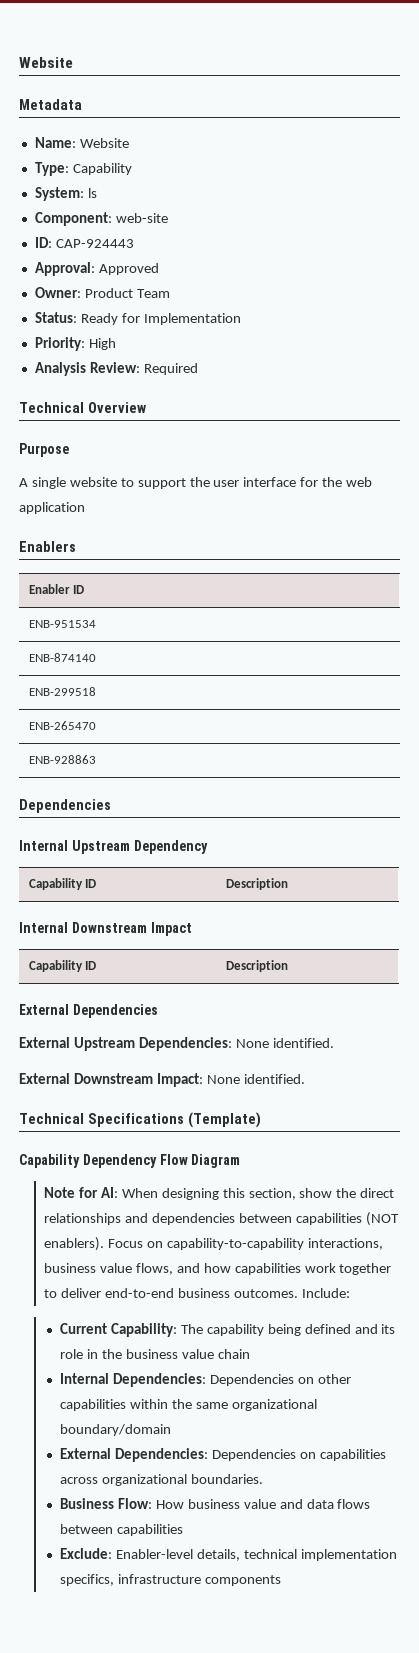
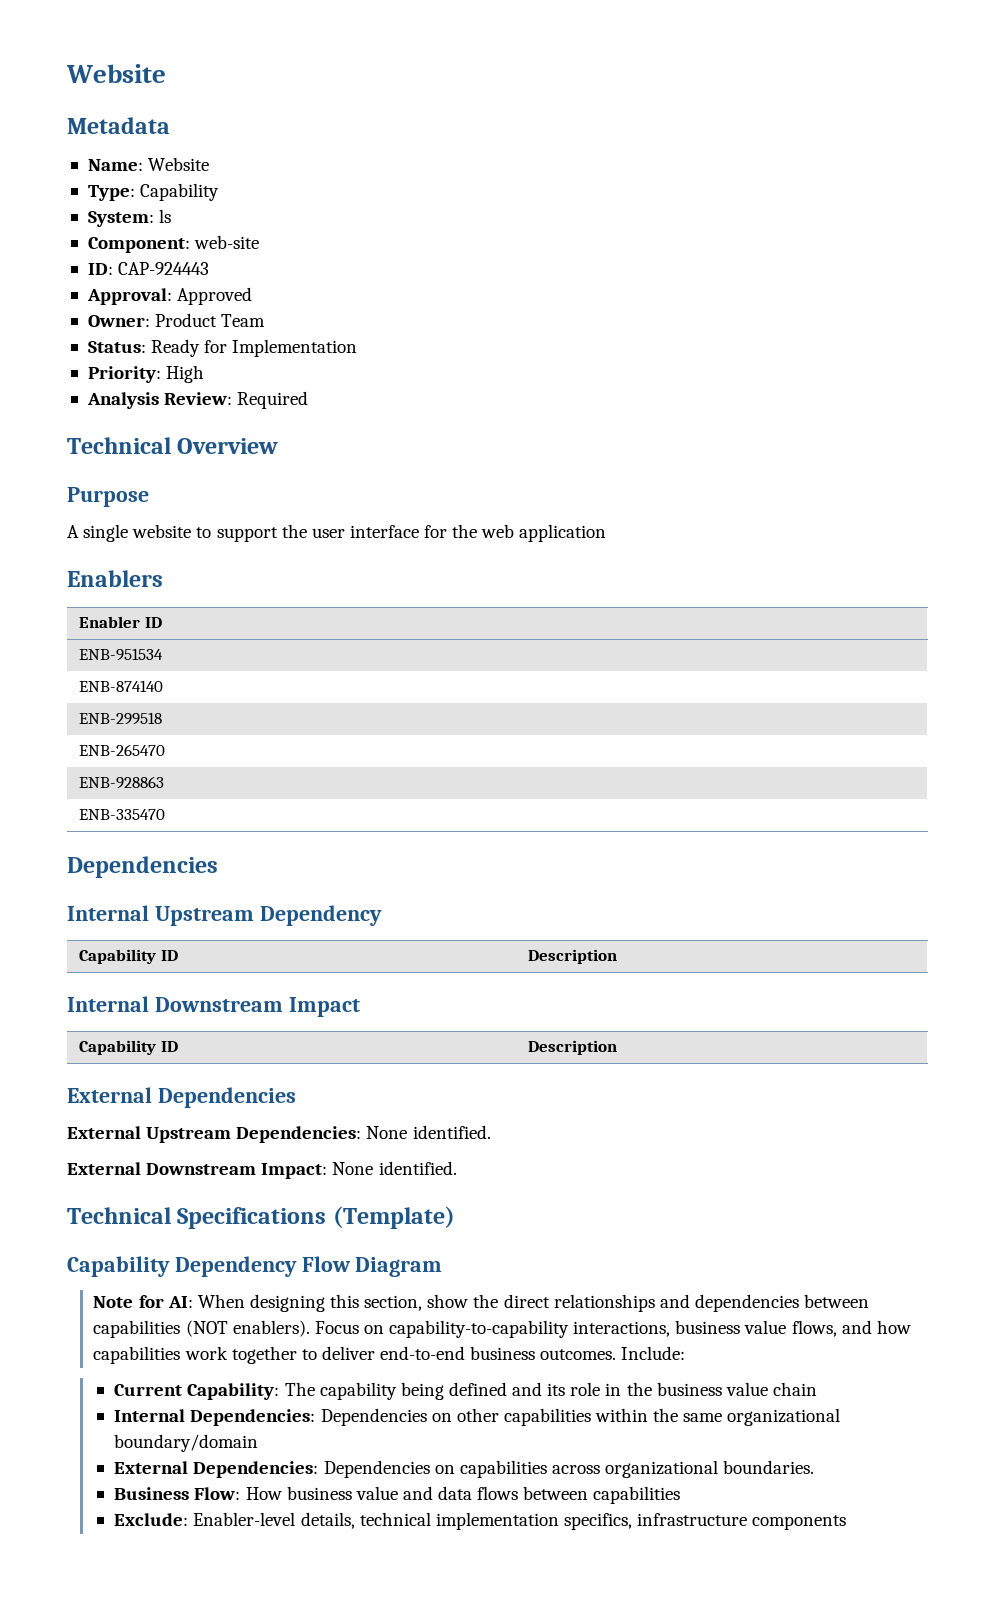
+ ENB-335470

